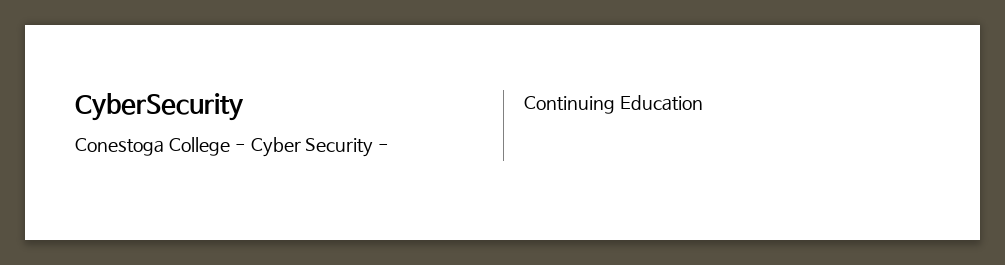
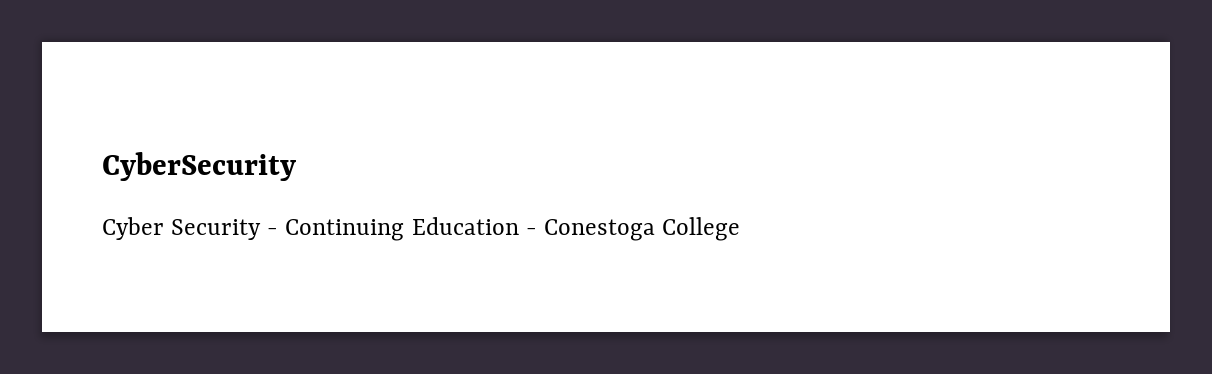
- Conestoga College - Cyber Security - Continuing Education
+ Cyber Security - Continuing Education - Conestoga College

